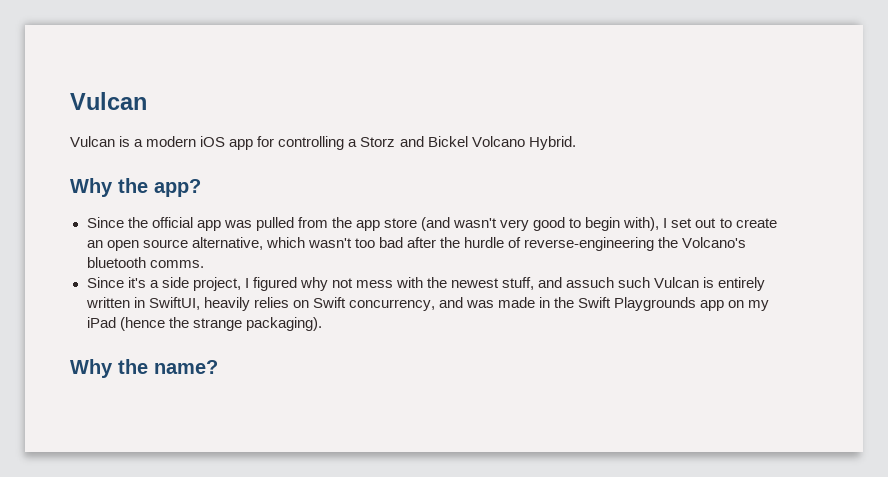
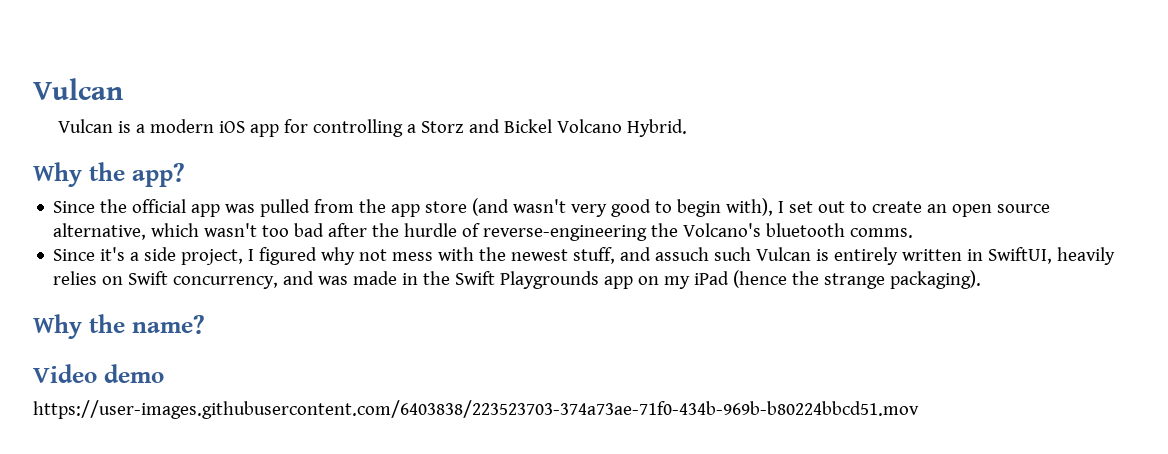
+ Video demo
+ https://user-images.githubusercontent.com/6403838/223523703-374a73ae-71f0-434b-969b-b80224bbcd51.mov

